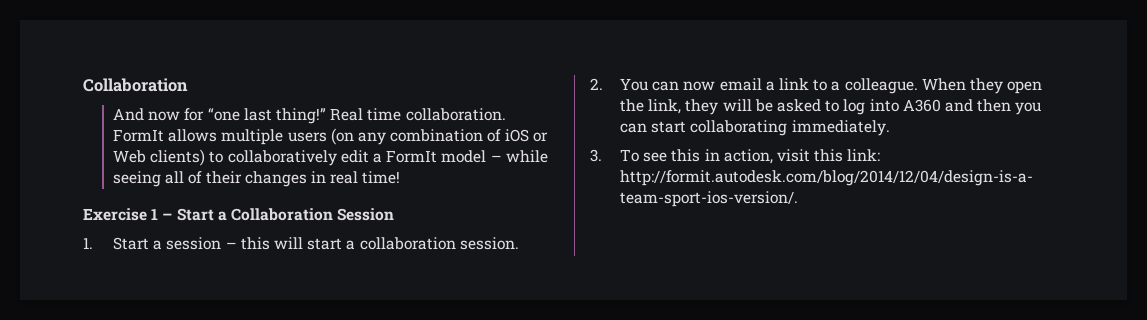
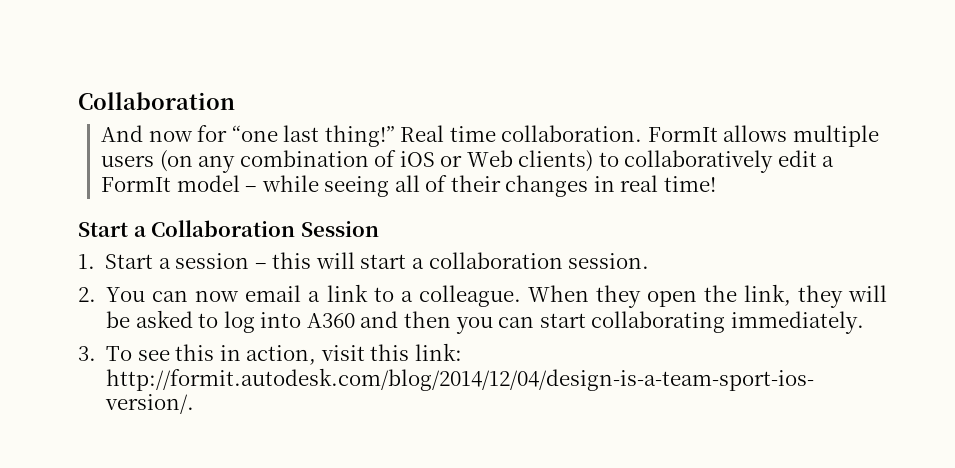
- Exercise 1 – Start a Collaboration Session
+ Start a Collaboration Session

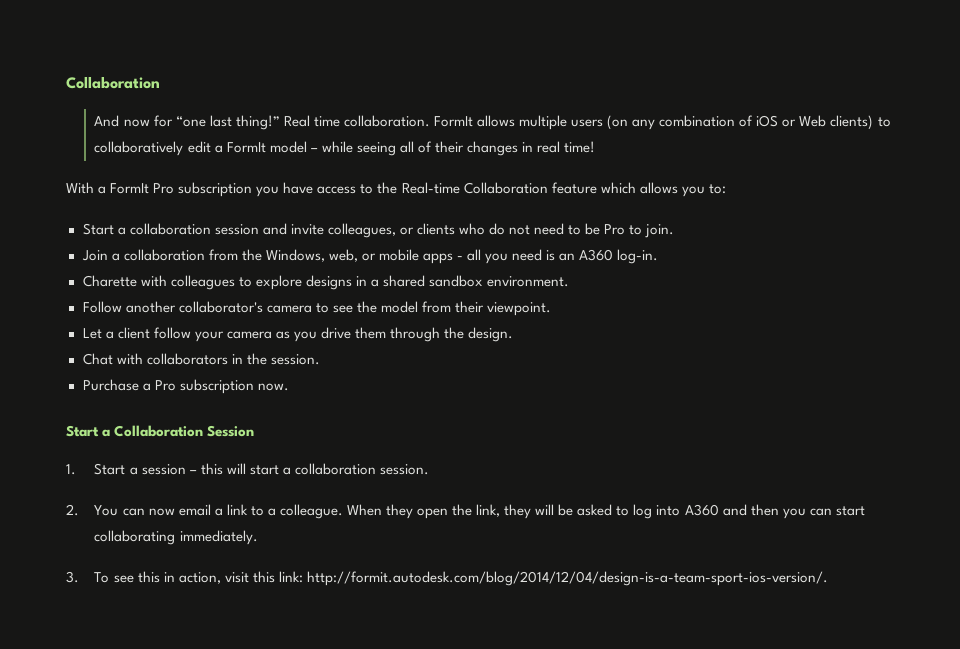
+ With a FormIt Pro subscription you have access to the Real-time Collaboration feature which allows you to:
+ Start a collaboration session and invite colleagues, or clients who do not need to be Pro to join.
+ Join a collaboration from the Windows, web, or mobile apps - all you need is an A360 log-in.
+ Charette with colleagues to explore designs in a shared sandbox environment.
+ Follow another collaborator's camera to see the model from their viewpoint.
+ Let a client follow your camera as you drive them through the design.
+ Chat with collaborators in the session.
+ Purchase a Pro subscription now.

